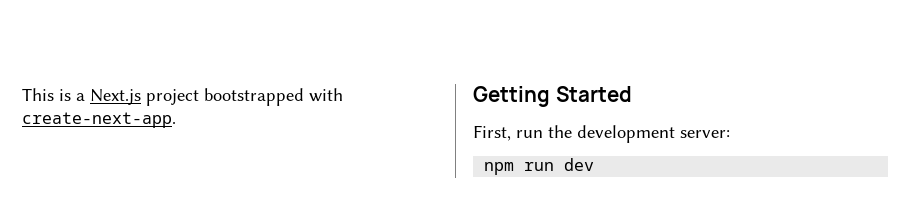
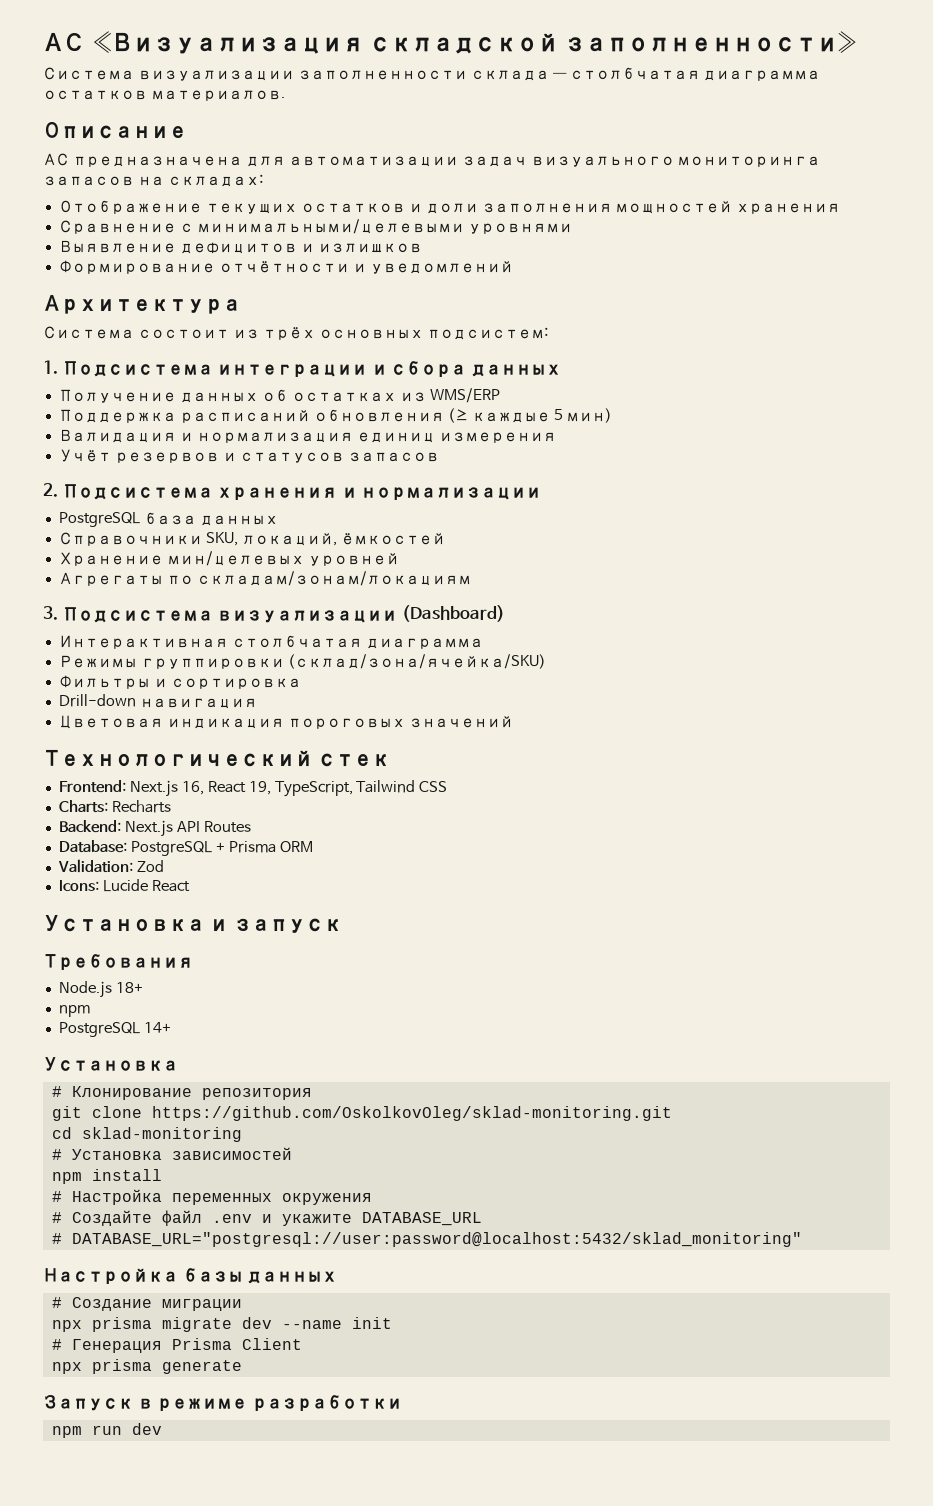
- This is a Next.js project bootstrapped with create-next-app.
- Getting Started
- First, run the development server:
+ АС «Визуализация складской заполненности»
+ Система визуализации заполненности склада — столбчатая диаграмма остатков материалов.
+ Описание
+ АС предназначена для автоматизации задач визуального мониторинга запасов на складах:
+ Отображение текущих остатков и доли заполнения мощностей хранения
+ Сравнение с минимальными/целевыми уровнями
+ Выявление дефицитов и излишков
+ Формирование отчётности и уведомлений
+ Архитектура
+ Система состоит из трёх основных подсистем:
+ 1. Подсистема интеграции и сбора данных
+ Получение данных об остатках из WMS/ERP
+ Поддержка расписаний обновления (≥ каждые 5 мин)
+ Валидация и нормализация единиц измерения
+ Учёт резервов и статусов запасов
+ 2. Подсистема хранения и нормализации
+ PostgreSQL база данных
+ Справочники SKU, локаций, ёмкостей
+ Хранение мин/целевых уровней
+ Агрегаты по складам/зонам/локациям
+ 3. Подсистема визуализации (Dashboard)
+ Интерактивная столбчатая диаграмма
+ Режимы группировки (склад/зона/ячейка/SKU)
+ Фильтры и сортировка
+ Drill-down навигация
+ Цветовая индикация пороговых значений
+ Технологический стек
+ Frontend: Next.js 16, React 19, TypeScript, Tailwind CSS
+ Charts: Recharts
+ Backend: Next.js API Routes
+ Database: PostgreSQL + Prisma ORM
+ Validation: Zod
+ Icons: Lucide React
+ Установка и запуск
+ Требования
+ Node.js 18+
+ npm
+ PostgreSQL 14+
+ Установка
+ # Клонирование репозитория
+ git clone https://github.com/OskolkovOleg/sklad-monitoring.git
+ cd sklad-monitoring
+ # Установка зависимостей
+ npm install
+ # Настройка переменных окружения
+ # Создайте файл .env и укажите DATABASE_URL
+ # DATABASE_URL="postgresql://user:password@localhost:5432/sklad_monitoring"
+ Настройка базы данных
+ # Создание миграции
+ npx prisma migrate dev --name init
+ # Генерация Prisma Client
+ npx prisma generate
+ Запуск в режиме разработки

